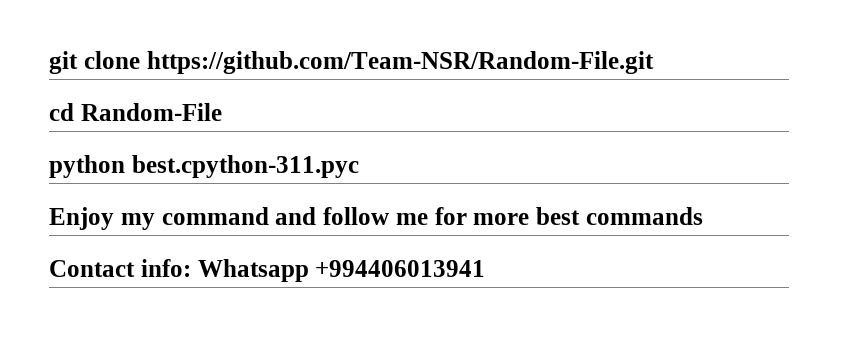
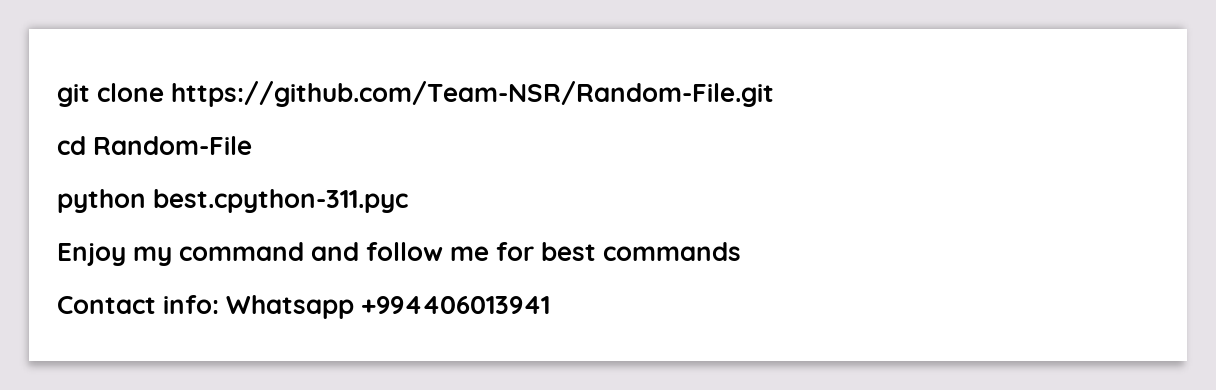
- Enjoy my command and follow me for more best commands
+ Enjoy my command and follow me for best commands

